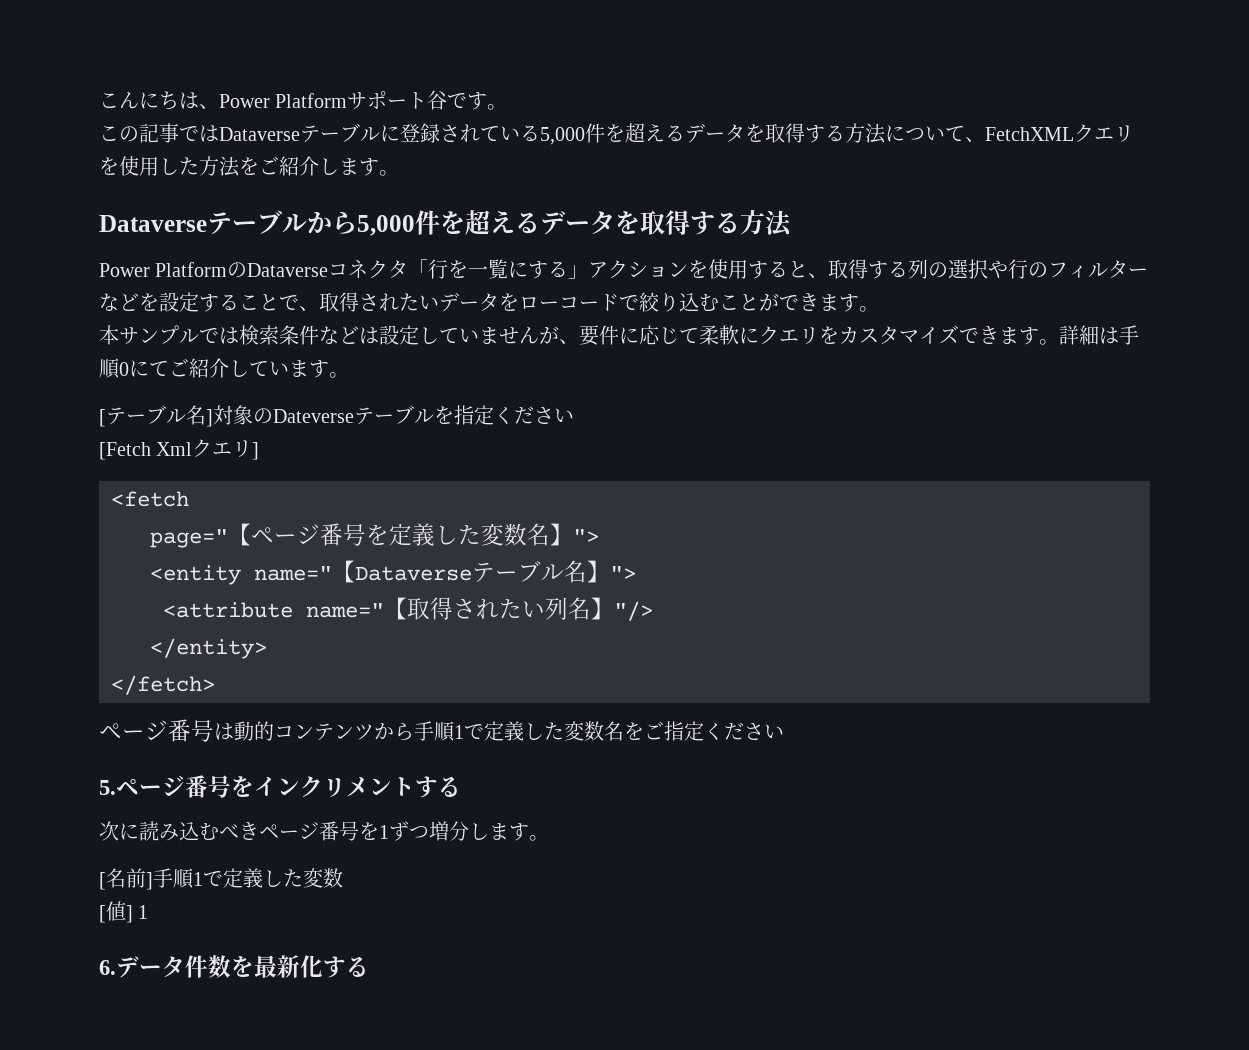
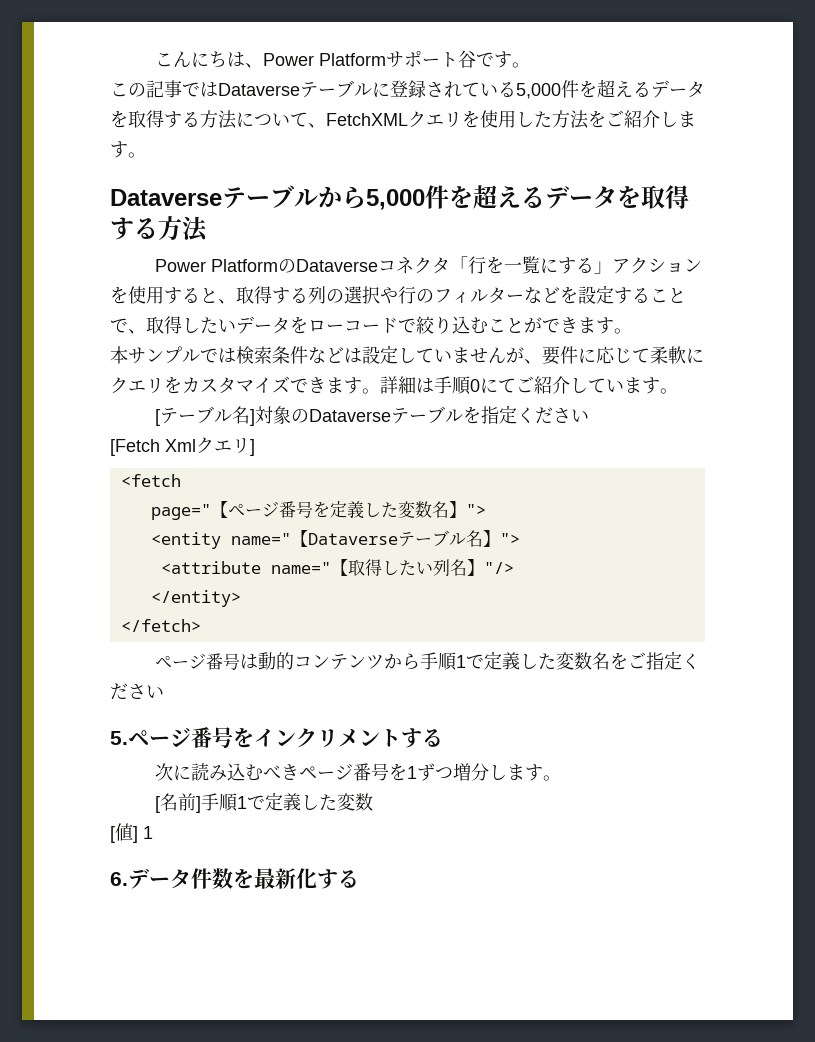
- Power PlatformのDataverseコネクタ「行を一覧にする」アクションを使用すると、取得する列の選択や行のフィルターなどを設定することで、取得されたいデータをローコードで絞り込むことができます。
+ Power PlatformのDataverseコネクタ「行を一覧にする」アクションを使用すると、取得する列の選択や行のフィルターなどを設定することで、取得したいデータをローコードで絞り込むことができます。
- [テーブル名]対象のDateverseテーブルを指定ください
+ [テーブル名]対象のDataverseテーブルを指定ください
- <attribute name="【取得されたい列名】"/>
+ <attribute name="【取得したい列名】"/>

